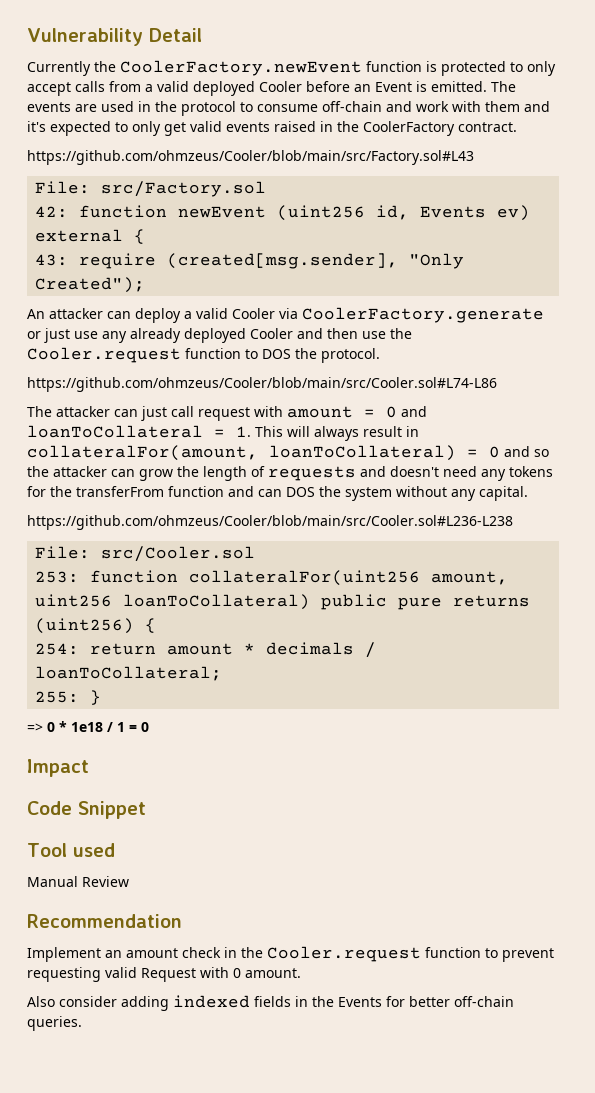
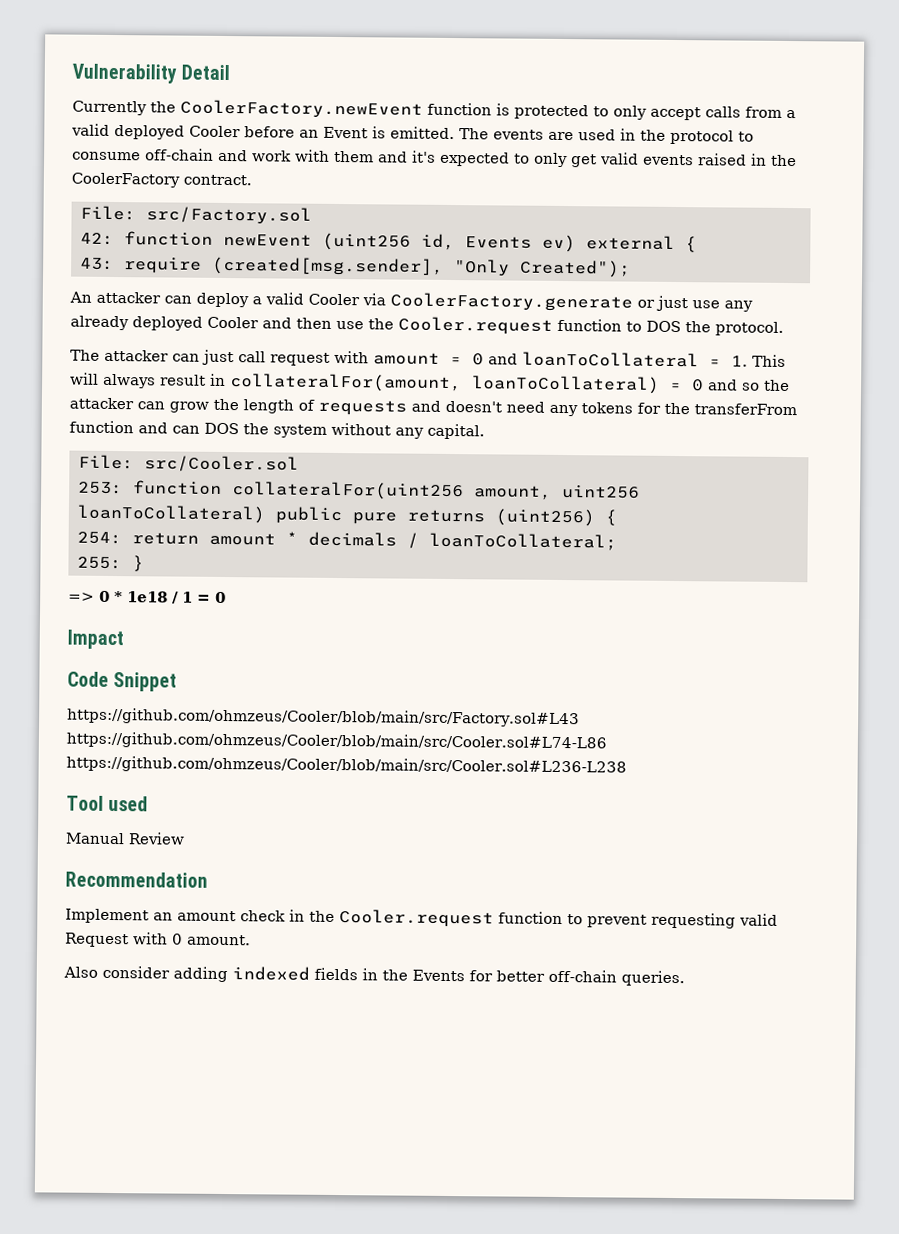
- https://github.com/ohmzeus/Cooler/blob/main/src/Factory.sol#L43
- https://github.com/ohmzeus/Cooler/blob/main/src/Cooler.sol#L74-L86
- https://github.com/ohmzeus/Cooler/blob/main/src/Cooler.sol#L236-L238
+ https://github.com/ohmzeus/Cooler/blob/main/src/Factory.sol#L43 https://github.com/ohmzeus/Cooler/blob/main/src/Cooler.sol#L74-L86 https://github.com/ohmzeus/Cooler/blob/main/src/Cooler.sol#L236-L238

